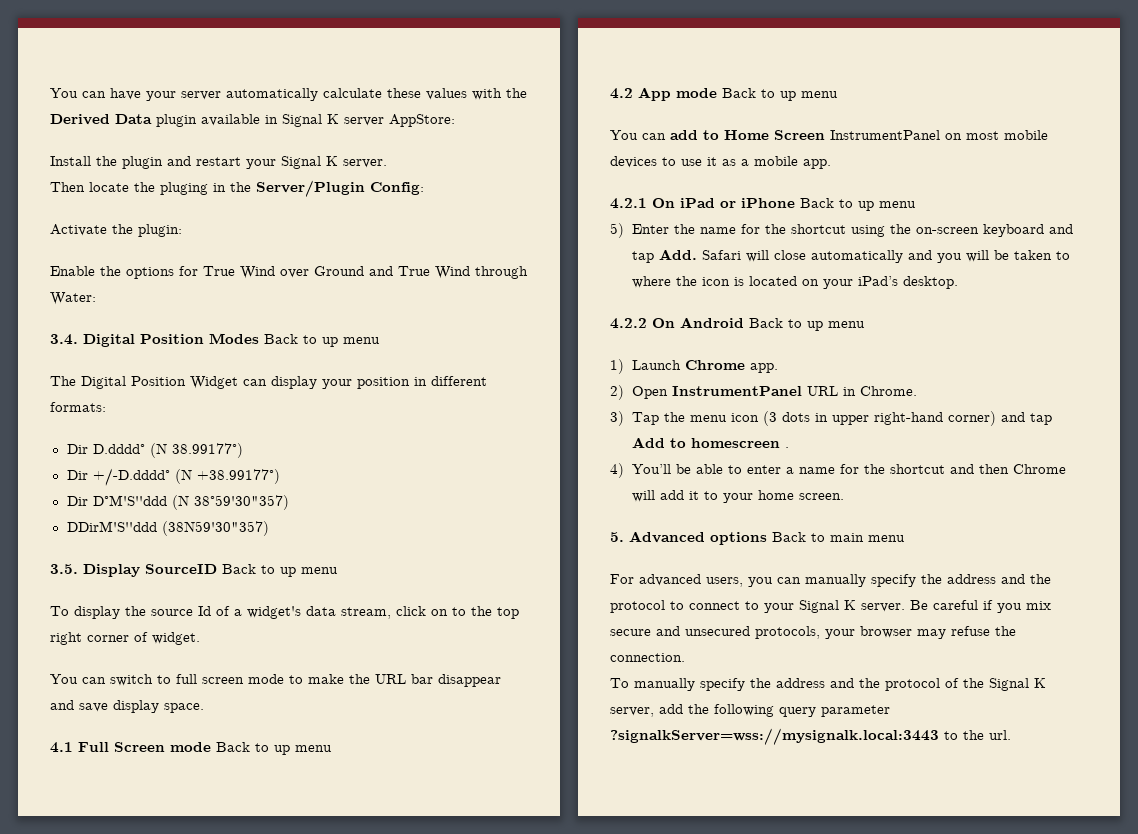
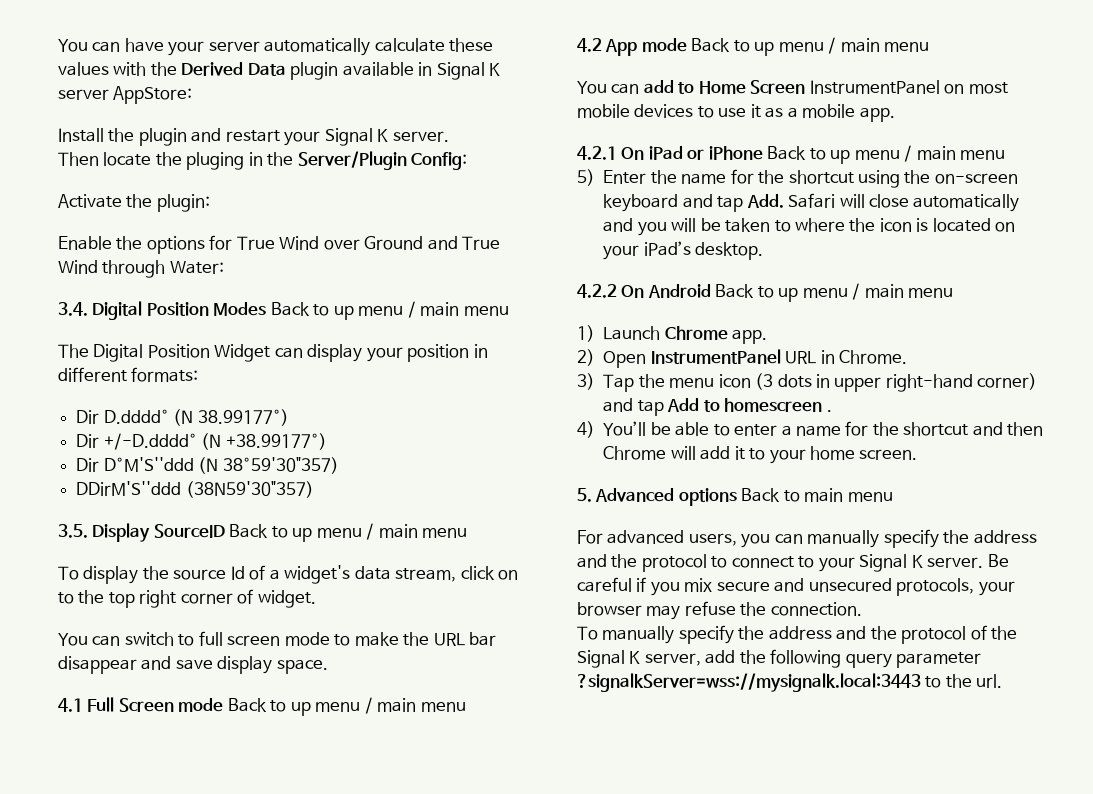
- 3.4. Digital Position Modes Back to up menu
+ 3.4. Digital Position Modes Back to up menu / main menu
- 3.5. Display SourceID Back to up menu
+ 3.5. Display SourceID Back to up menu / main menu
- 4.1 Full Screen mode Back to up menu
+ 4.1 Full Screen mode Back to up menu / main menu
- 4.2 App mode Back to up menu
+ 4.2 App mode Back to up menu / main menu
- 4.2.1 On iPad or iPhone Back to up menu
+ 4.2.1 On iPad or iPhone Back to up menu / main menu
- 4.2.2 On Android Back to up menu
+ 4.2.2 On Android Back to up menu / main menu

